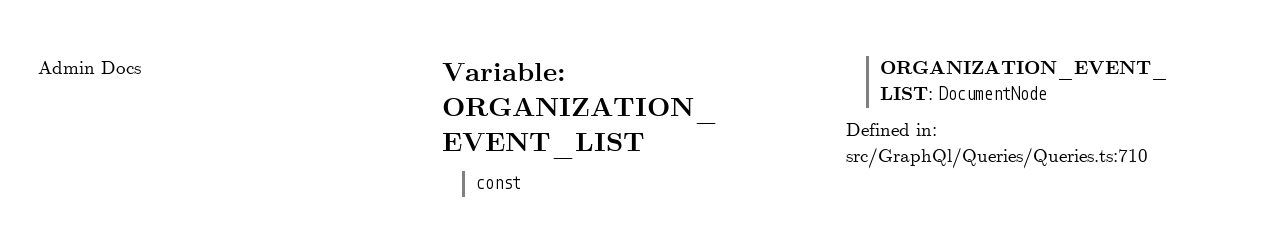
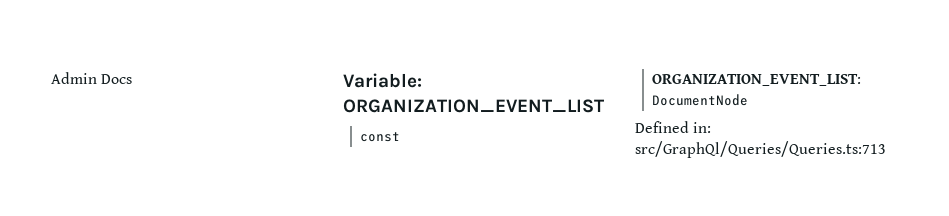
- Defined in: src/GraphQl/Queries/Queries.ts:710
+ Defined in: src/GraphQl/Queries/Queries.ts:713

